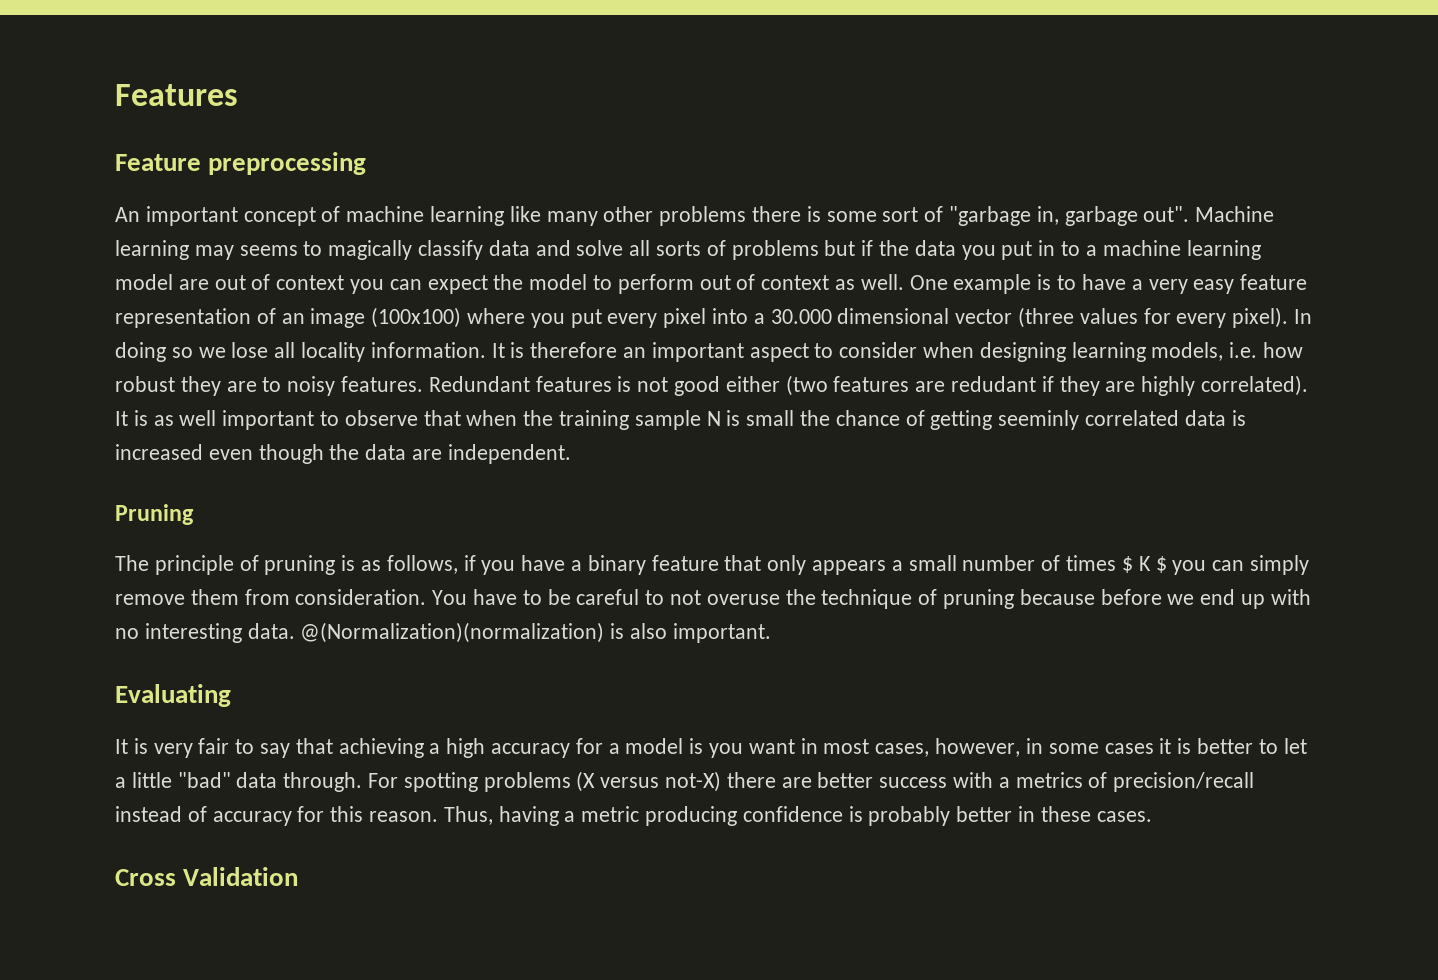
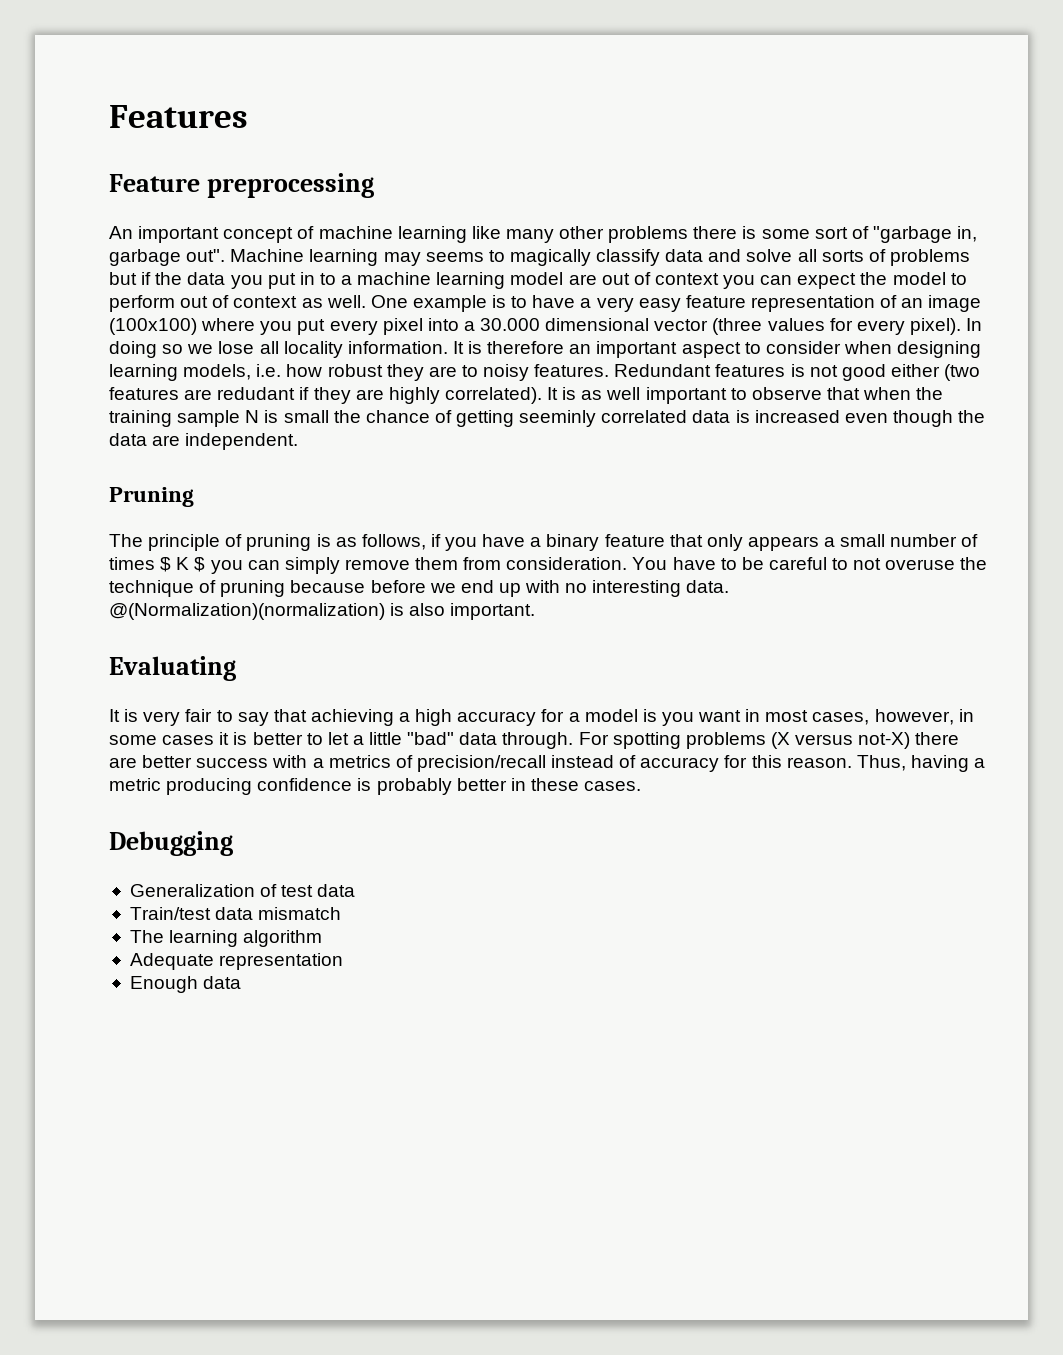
- Cross Validation
+ Debugging
+ Generalization of test data
+ Train/test data mismatch
+ The learning algorithm
+ Adequate representation
+ Enough data

